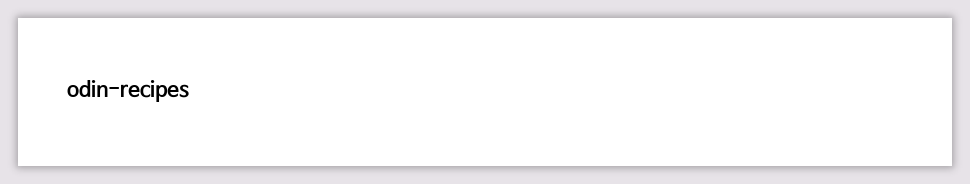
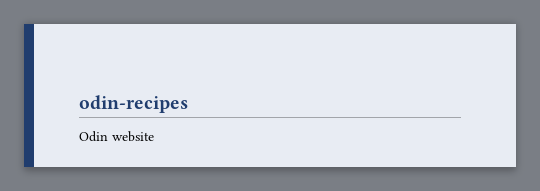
+ Odin website

